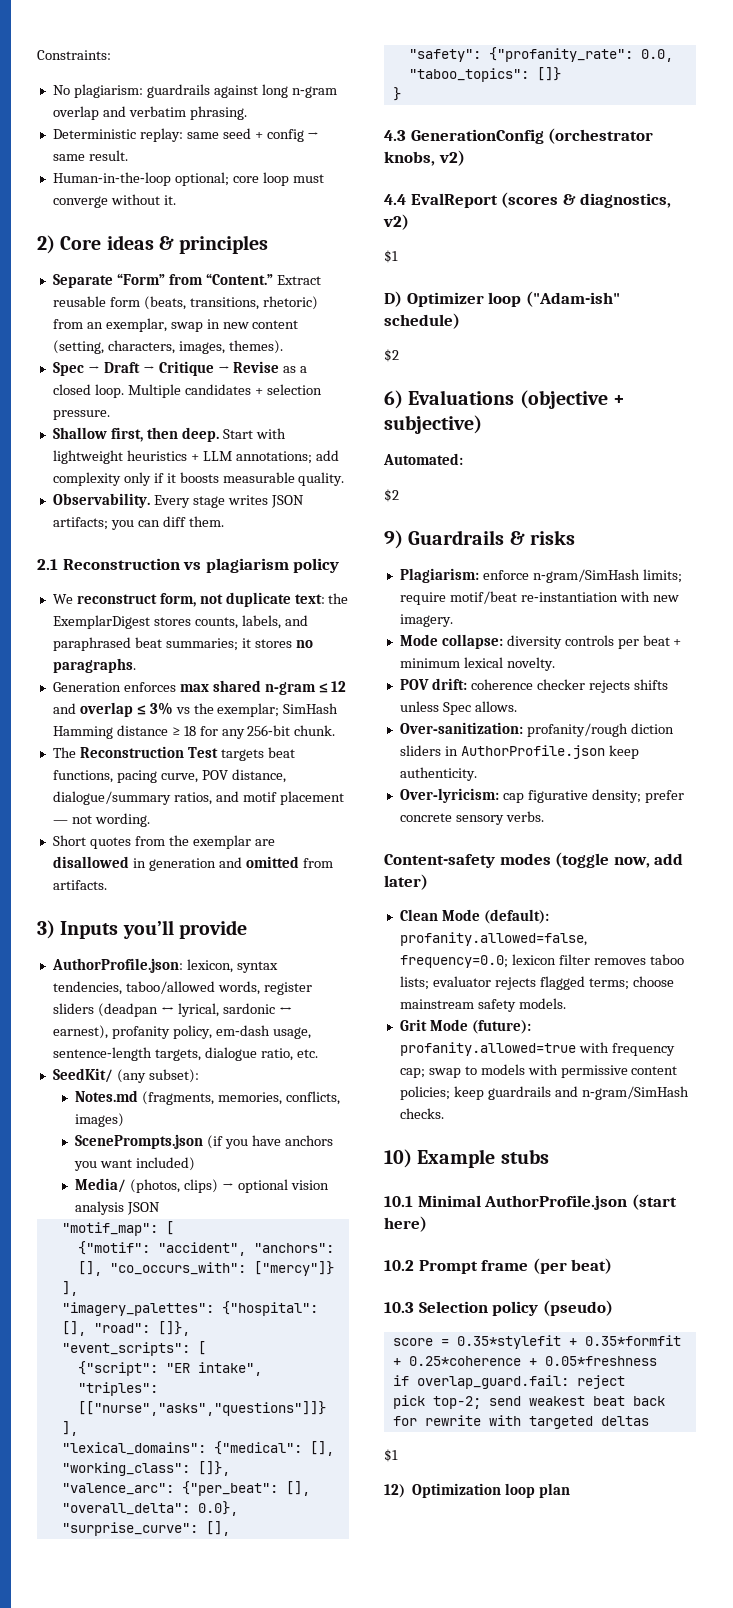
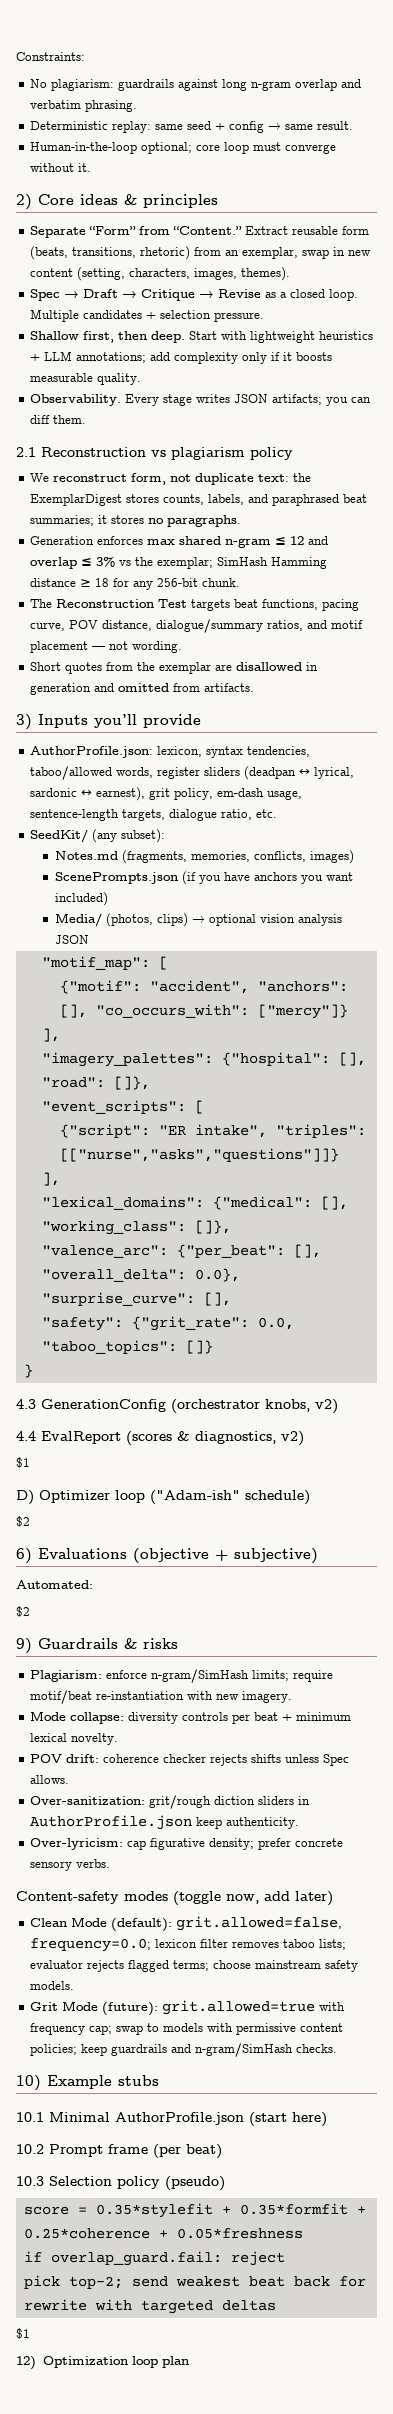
- AuthorProfile.json: lexicon, syntax tendencies, taboo/allowed words, register sliders (deadpan ↔ lyrical, sardonic ↔ earnest), profanity policy, em‑dash usage, sentence‑length targets, dialogue ratio, etc.
+ AuthorProfile.json: lexicon, syntax tendencies, taboo/allowed words, register sliders (deadpan ↔ lyrical, sardonic ↔ earnest), grit policy, em‑dash usage, sentence‑length targets, dialogue ratio, etc.
- "safety": {"profanity_rate": 0.0, "taboo_topics": []}
+ "safety": {"grit_rate": 0.0, "taboo_topics": []}
- Over‑sanitization: profanity/rough diction sliders in AuthorProfile.json keep authenticity.
+ Over‑sanitization: grit/rough diction sliders in AuthorProfile.json keep authenticity.
- Clean Mode (default): profanity.allowed=false, frequency=0.0; lexicon filter removes taboo lists; evaluator rejects flagged terms; choose mainstream safety models.
+ Clean Mode (default): grit.allowed=false, frequency=0.0; lexicon filter removes taboo lists; evaluator rejects flagged terms; choose mainstream safety models.
- Grit Mode (future): profanity.allowed=true with frequency cap; swap to models with permissive content policies; keep guardrails and n‑gram/SimHash checks.
+ Grit Mode (future): grit.allowed=true with frequency cap; swap to models with permissive content policies; keep guardrails and n‑gram/SimHash checks.

